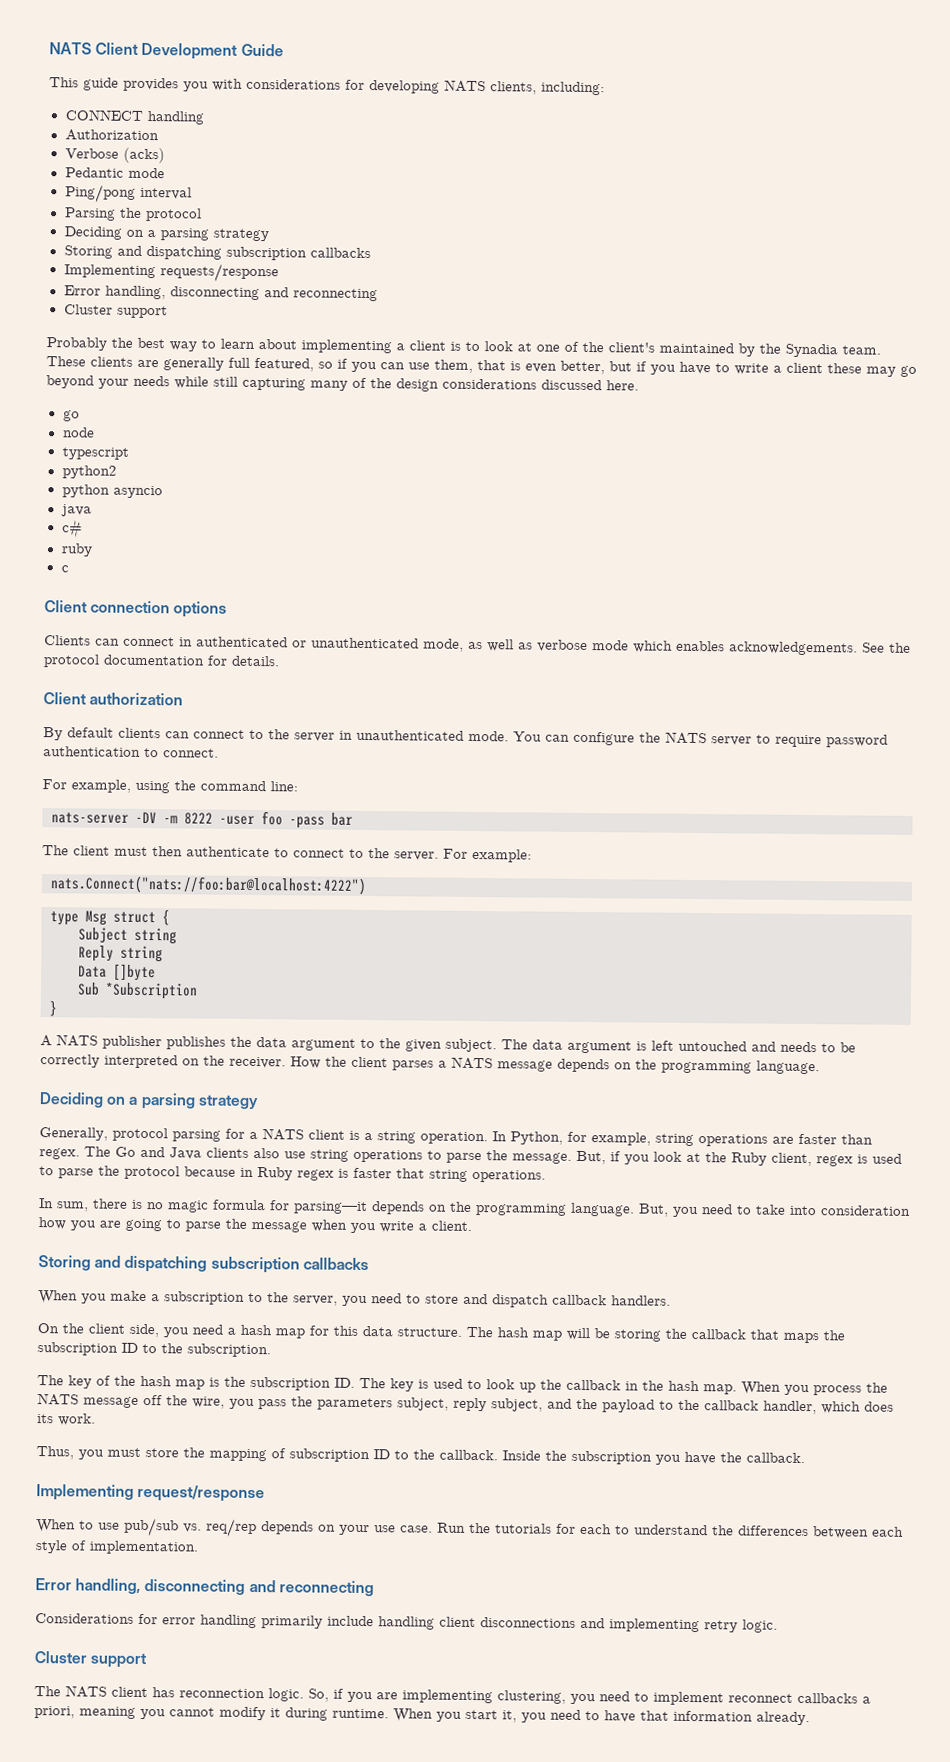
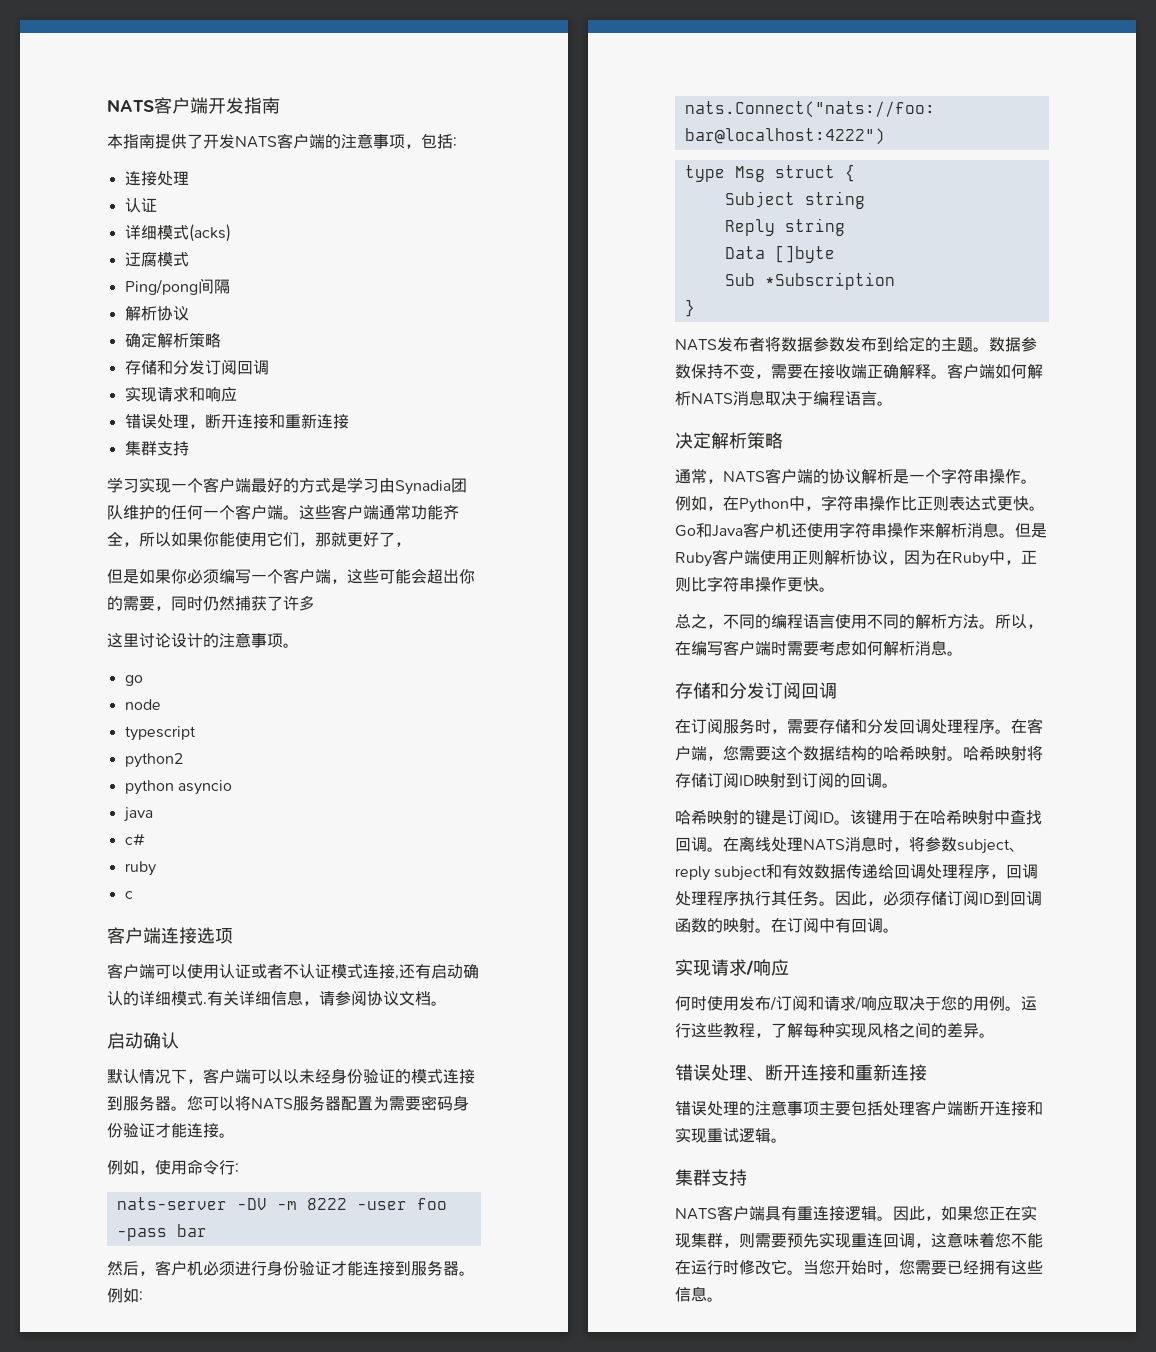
- NATS Client Development Guide
- This guide provides you with considerations for developing NATS clients, including:
- CONNECT handling
- Authorization
- Verbose (acks)
+ NATS客户端开发指南
+ 本指南提供了开发NATS客户端的注意事项，包括:
+ 连接处理
+ 认证
+ 详细模式(acks)
- Pedantic mode
+ 迂腐模式
- Ping/pong interval
- Parsing the protocol
- Deciding on a parsing strategy
- Storing and dispatching subscription callbacks
- Implementing requests/response
- Error handling, disconnecting and reconnecting
- Cluster support
- Probably the best way to learn about implementing a client is to look at one of the client's maintained by the Synadia team. These clients are generally full featured, so if you can use them, that is even better, but if you have to write a client these may go beyond your needs while still capturing many of the design considerations discussed here.
+ Ping/pong间隔
+ 解析协议
+ 确定解析策略
+ 存储和分发订阅回调
+ 实现请求和响应
+ 错误处理，断开连接和重新连接
+ 集群支持
+ 学习实现一个客户端最好的方式是学习由Synadia团队维护的任何一个客户端。这些客户端通常功能齐全，所以如果你能使用它们，那就更好了，
+ 但是如果你必须编写一个客户端，这些可能会超出你的需要，同时仍然捕获了许多
+ 这里讨论设计的注意事项。
- Client connection options
- Clients can connect in authenticated or unauthenticated mode, as well as verbose mode which enables acknowledgements. See the protocol documentation for details.
- Client authorization
- By default clients can connect to the server in unauthenticated mode. You can configure the NATS server to require password authentication to connect.
- For example, using the command line:
+ 客户端连接选项
+ 客户端可以使用认证或者不认证模式连接,还有启动确认的详细模式.有关详细信息，请参阅协议文档。
+ 启动确认
+ 默认情况下，客户端可以以未经身份验证的模式连接到服务器。您可以将NATS服务器配置为需要密码身份验证才能连接。
+ 例如，使用命令行:
- The client must then authenticate to connect to the server. For example:
+ 然后，客户机必须进行身份验证才能连接到服务器。例如:
- A NATS publisher publishes the data argument to the given subject. The data argument is left untouched and needs to be correctly interpreted on the receiver. How the client parses a NATS message depends on the programming language.
- Deciding on a parsing strategy
- Generally, protocol parsing for a NATS client is a string operation. In Python, for example, string operations are faster than regex. The Go and Java clients also use string operations to parse the message. But, if you look at the Ruby client, regex is used to parse the protocol because in Ruby regex is faster that string operations.
- In sum, there is no magic formula for parsing—it depends on the programming language. But, you need to take into consideration how you are going to parse the message when you write a client.
- Storing and dispatching subscription callbacks
- When you make a subscription to the server, you need to store and dispatch callback handlers.
- On the client side, you need a hash map for this data structure. The hash map will be storing the callback that maps the subscription ID to the subscription.
- The key of the hash map is the subscription ID. The key is used to look up the callback in the hash map. When you process the NATS message off the wire, you pass the parameters subject, reply subject, and the payload to the callback handler, which does its work.
- Thus, you must store the mapping of subscription ID to the callback. Inside the subscription you have the callback.
- Implementing request/response
- When to use pub/sub vs. req/rep depends on your use case. Run the tutorials for each to understand the differences between each style of implementation.
- Error handling, disconnecting and reconnecting
- Considerations for error handling primarily include handling client disconnections and implementing retry logic.
- Cluster support
- The NATS client has reconnection logic. So, if you are implementing clustering, you need to implement reconnect callbacks a priori, meaning you cannot modify it during runtime. When you start it, you need to have that information already.
+ NATS发布者将数据参数发布到给定的主题。数据参数保持不变，需要在接收端正确解释。客户端如何解析NATS消息取决于编程语言。
+ 决定解析策略
+ 通常，NATS客户端的协议解析是一个字符串操作。例如，在Python中，字符串操作比正则表达式更快。Go和Java客户机还使用字符串操作来解析消息。但是Ruby客户端使用正则解析协议，因为在Ruby中，正则比字符串操作更快。
+ 总之，不同的编程语言使用不同的解析方法。所以，在编写客户端时需要考虑如何解析消息。
+ 存储和分发订阅回调
+ 在订阅服务时，需要存储和分发回调处理程序。在客户端，您需要这个数据结构的哈希映射。哈希映射将存储订阅ID映射到订阅的回调。
+ 哈希映射的键是订阅ID。该键用于在哈希映射中查找回调。在离线处理NATS消息时，将参数subject、reply subject和有效数据传递给回调处理程序，回调处理程序执行其任务。因此，必须存储订阅ID到回调函数的映射。在订阅中有回调。
+ 实现请求/响应
+ 何时使用发布/订阅和请求/响应取决于您的用例。运行这些教程，了解每种实现风格之间的差异。
+ 错误处理、断开连接和重新连接
+ 错误处理的注意事项主要包括处理客户端断开连接和实现重试逻辑。
+ 集群支持
+ NATS客户端具有重连接逻辑。因此，如果您正在实现集群，则需要预先实现重连回调，这意味着您不能在运行时修改它。当您开始时，您需要已经拥有这些信息。

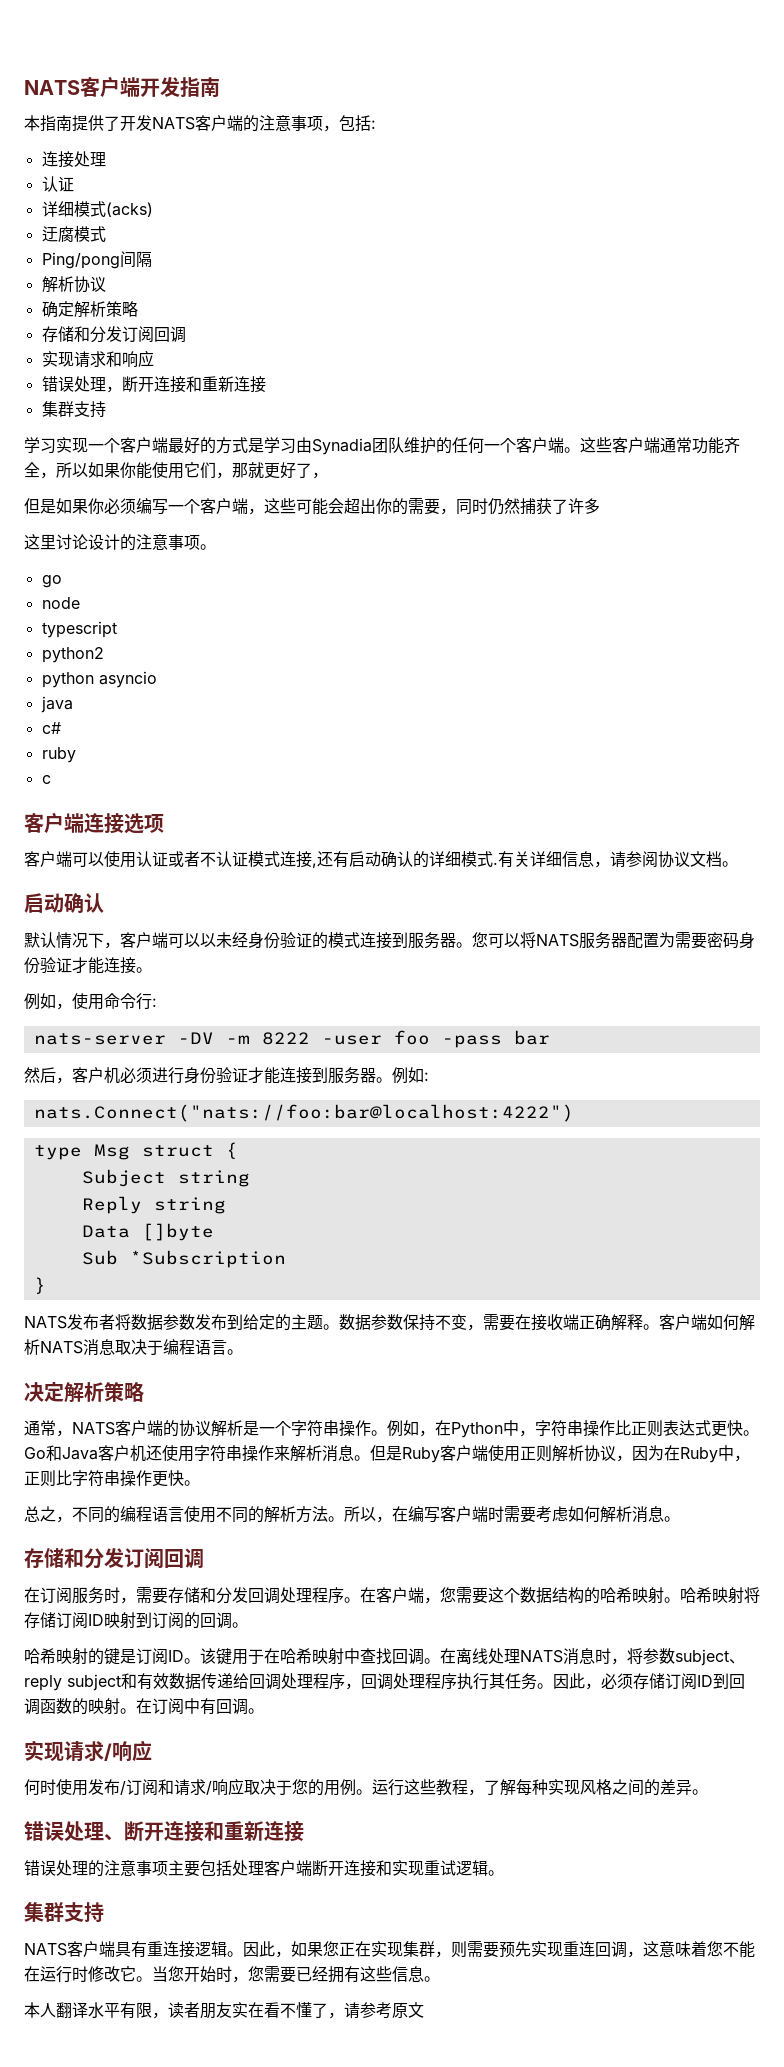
+ 本人翻译水平有限，读者朋友实在看不懂了，请参考原文

